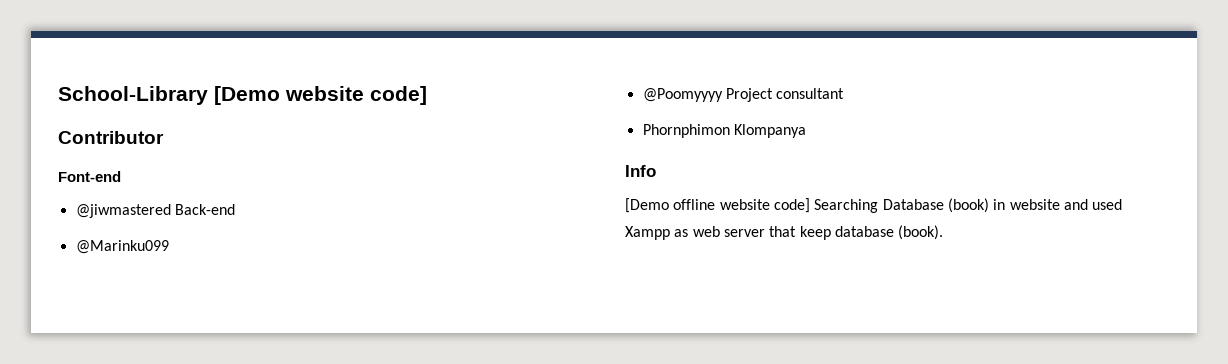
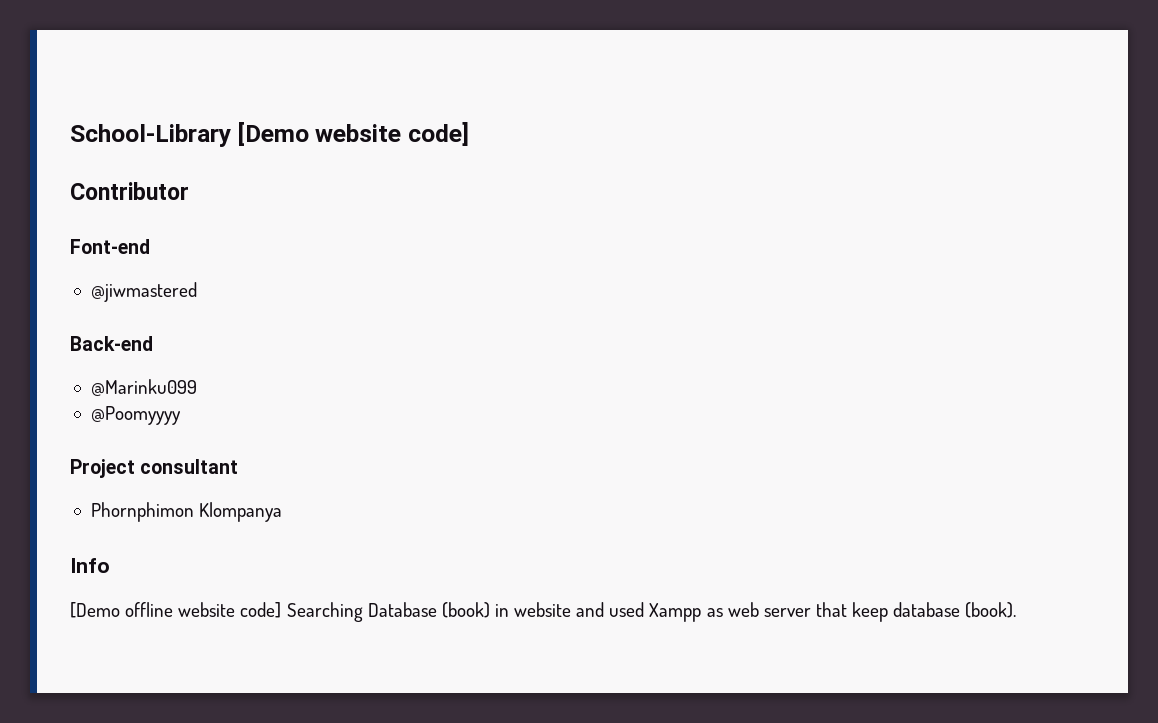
- @jiwmastered Back-end
+ @jiwmastered
+ Back-end
- @Poomyyyy Project consultant
+ @Poomyyyy
+ Project consultant

